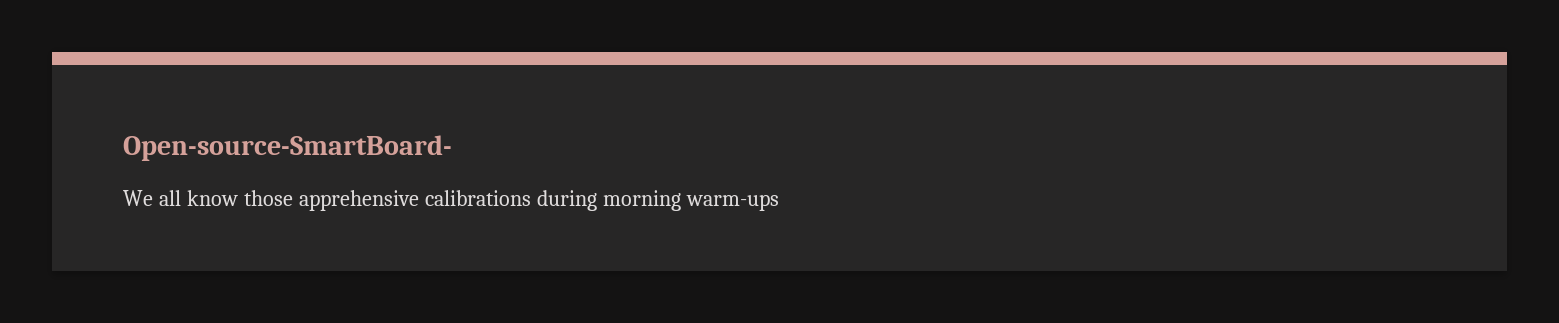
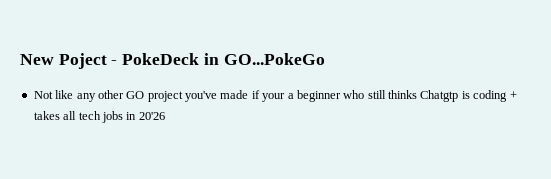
- Open-source-SmartBoard-
- We all know those apprehensive calibrations during morning warm-ups
+ New Poject - PokeDeck in GO...PokeGo
+ Not like any other GO project you've made if your a beginner who still thinks Chatgtp is coding + takes all tech jobs in 20'26

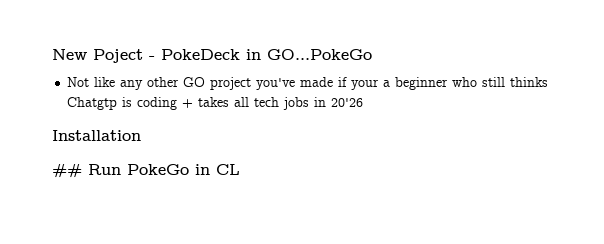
+ Installation
+ ## Run PokeGo in CL

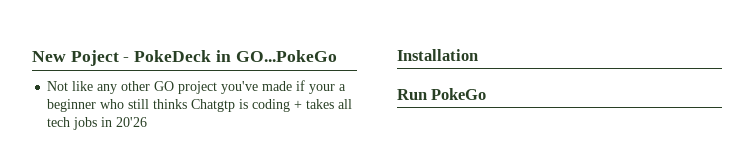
- ## Run PokeGo in CL
+ Run PokeGo

